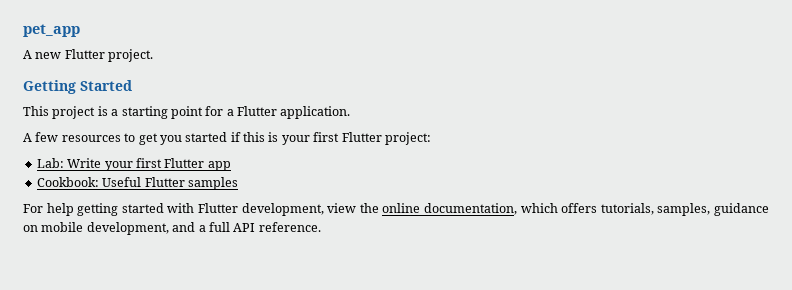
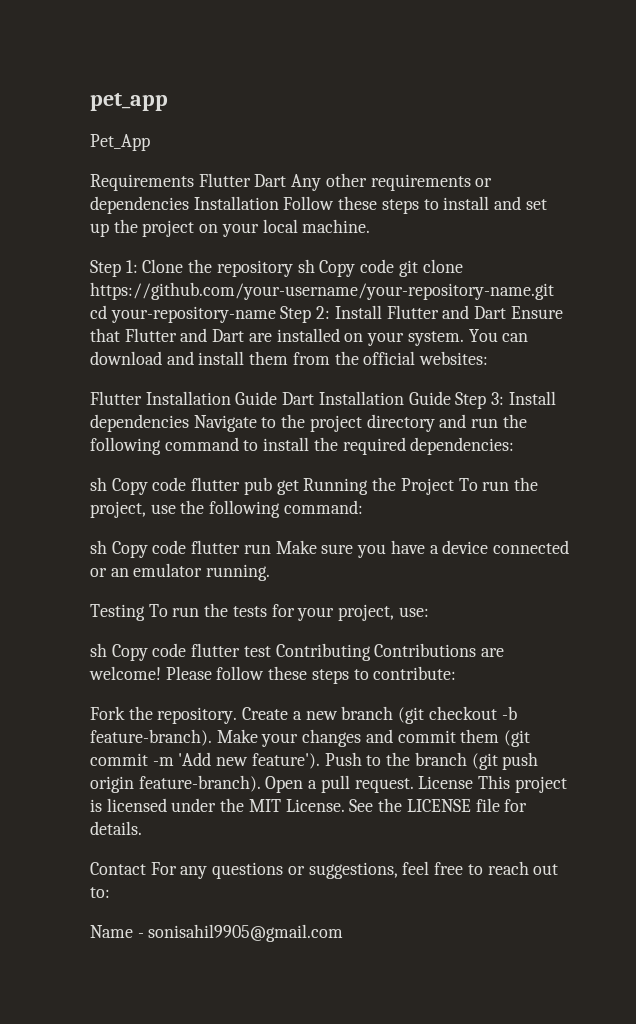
- A new Flutter project.
- Getting Started
- This project is a starting point for a Flutter application.
- A few resources to get you started if this is your first Flutter project:
- Lab: Write your first Flutter app
- Cookbook: Useful Flutter samples
- For help getting started with Flutter development, view the online documentation, which offers tutorials, samples, guidance on mobile development, and a full API reference.
+ Pet_App
+ Requirements Flutter Dart Any other requirements or dependencies Installation Follow these steps to install and set up the project on your local machine.
+ Step 1: Clone the repository sh Copy code git clone https://github.com/your-username/your-repository-name.git cd your-repository-name Step 2: Install Flutter and Dart Ensure that Flutter and Dart are installed on your system. You can download and install them from the official websites:
+ Flutter Installation Guide Dart Installation Guide Step 3: Install dependencies Navigate to the project directory and run the following command to install the required dependencies:
+ sh Copy code flutter pub get Running the Project To run the project, use the following command:
+ sh Copy code flutter run Make sure you have a device connected or an emulator running.
+ Testing To run the tests for your project, use:
+ sh Copy code flutter test Contributing Contributions are welcome! Please follow these steps to contribute:
+ Fork the repository. Create a new branch (git checkout -b feature-branch). Make your changes and commit them (git commit -m 'Add new feature'). Push to the branch (git push origin feature-branch). Open a pull request. License This project is licensed under the MIT License. See the LICENSE file for details.
+ Contact For any questions or suggestions, feel free to reach out to:
+ Name - sonisahil9905@gmail.com

